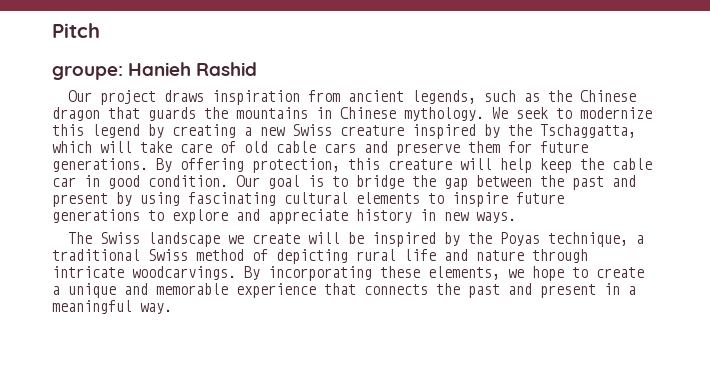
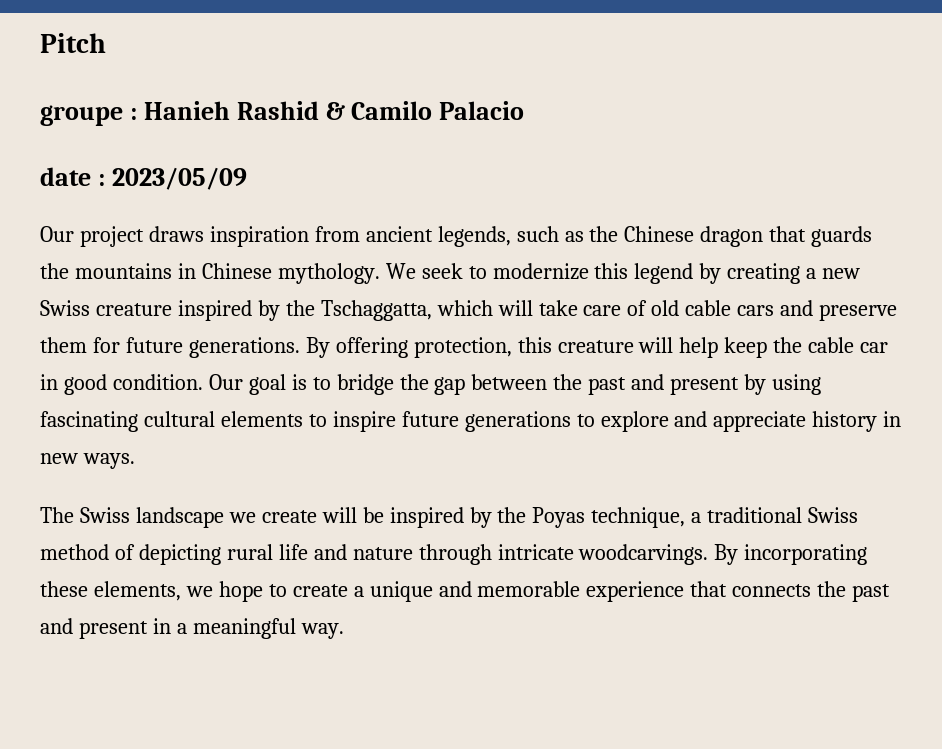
- groupe: Hanieh Rashid
+ groupe : Hanieh Rashid & Camilo Palacio
+ date : 2023/05/09

